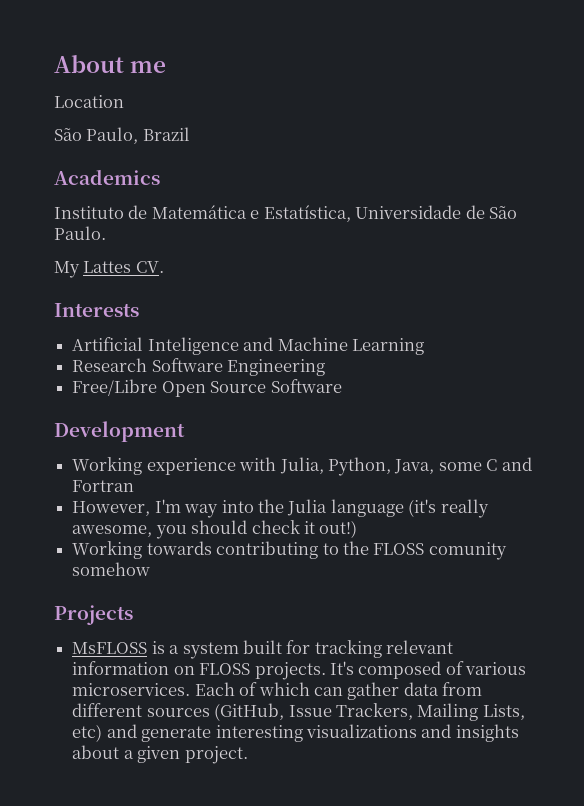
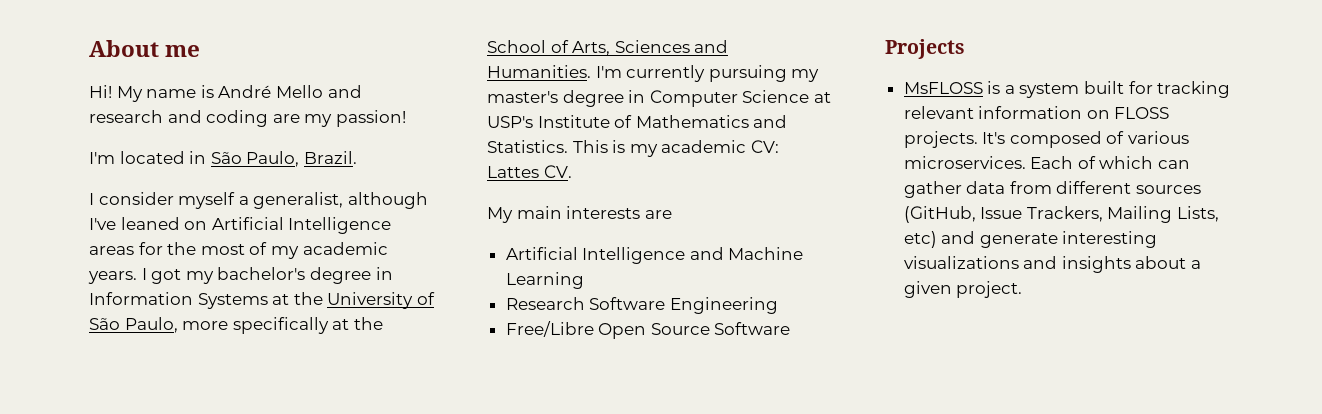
- Location
- São Paulo, Brazil
- Academics
- Instituto de Matemática e Estatística, Universidade de São Paulo.
- My Lattes CV.
- Interests
- Artificial Inteligence and Machine Learning
+ Hi! My name is André Mello and research and coding are my passion!
+ I'm located in São Paulo, Brazil.
+ I consider myself a generalist, although I've leaned on Artificial Intelligence areas for the most of my academic years. I got my bachelor's degree in Information Systems at the University of São Paulo, more specifically at the School of Arts, Sciences and Humanities. I'm currently pursuing my master's degree in Computer Science at USP's Institute of Mathematics and Statistics. This is my academic CV: Lattes CV.
+ My main interests are
+ Artificial Intelligence and Machine Learning
- Development
- Working experience with Julia, Python, Java, some C and Fortran
- However, I'm way into the Julia language (it's really awesome, you should check it out!)
- Working towards contributing to the FLOSS comunity somehow

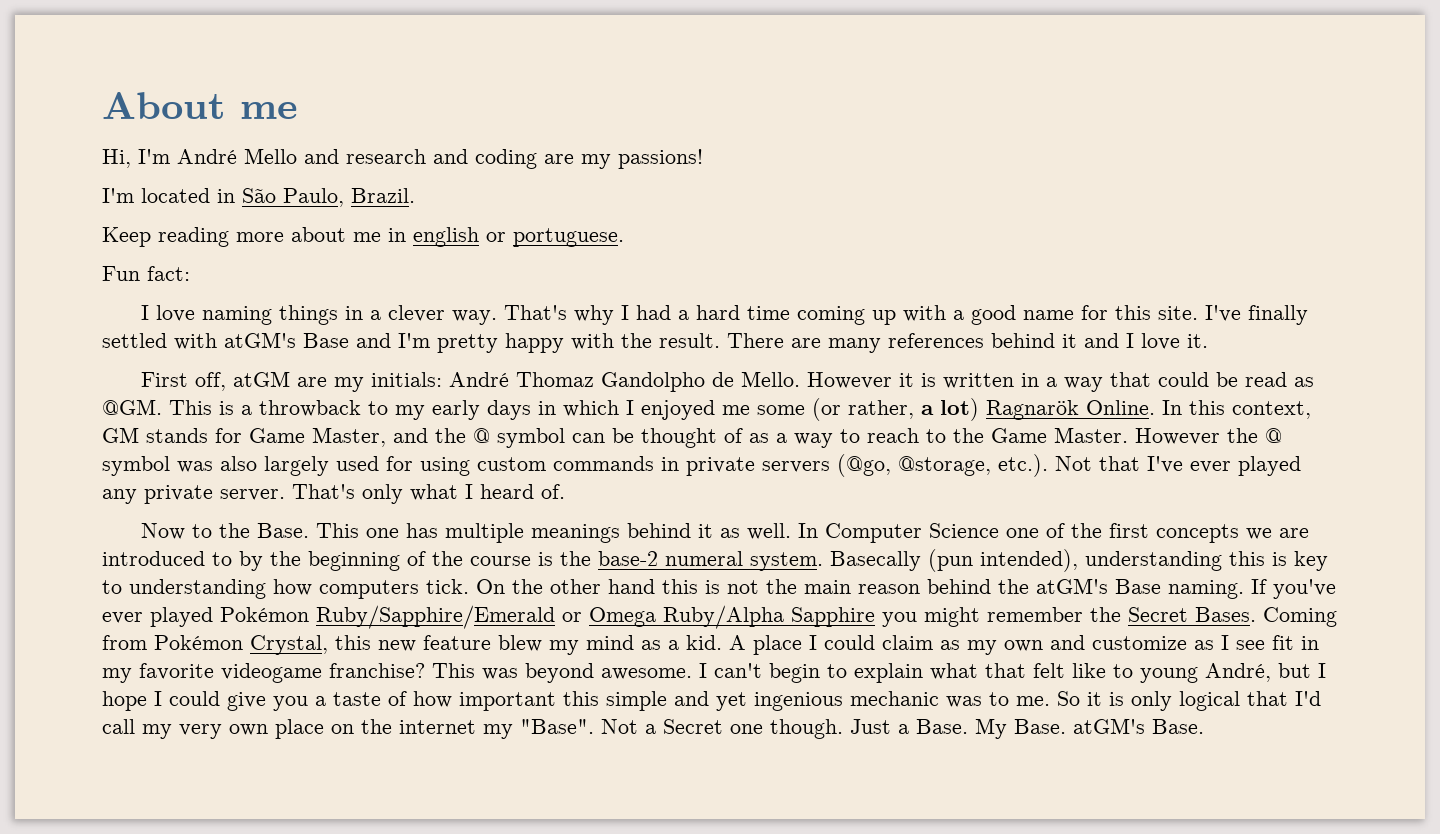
- Hi! My name is André Mello and research and coding are my passion!
+ Hi, I'm André Mello and research and coding are my passions!
- I consider myself a generalist, although I've leaned on Artificial Intelligence areas for the most of my academic years. I got my bachelor's degree in Information Systems at the University of São Paulo, more specifically at the School of Arts, Sciences and Humanities. I'm currently pursuing my master's degree in Computer Science at USP's Institute of Mathematics and Statistics. This is my academic CV: Lattes CV.
- My main interests are
- Artificial Intelligence and Machine Learning
- Research Software Engineering
- Free/Libre Open Source Software
- Projects
- MsFLOSS is a system built for tracking relevant information on FLOSS projects. It's composed of various microservices. Each of which can gather data from different sources (GitHub, Issue Trackers, Mailing Lists, etc) and generate interesting visualizations and insights about a given project.
+ Keep reading more about me in english or portuguese.
+ Fun fact:
+ I love naming things in a clever way. That's why I had a hard time coming up with a good name for this site. I've finally settled with atGM's Base and I'm pretty happy with the result. There are many references behind it and I love it.
+ First off, atGM are my initials: André Thomaz Gandolpho de Mello. However it is written in a way that could be read as @GM. This is a throwback to my early days in which I enjoyed me some (or rather, a lot) Ragnarök Online. In this context, GM stands for Game Master, and the @ symbol can be thought of as a way to reach to the Game Master. However the @ symbol was also largely used for using custom commands in private servers (@go, @storage, etc.). Not that I've ever played any private server. That's only what I heard of.
+ Now to the Base. This one has multiple meanings behind it as well. In Computer Science one of the first concepts we are introduced to by the beginning of the course is the base-2 numeral system. Basecally (pun intended), understanding this is key to understanding how computers tick. On the other hand this is not the main reason behind the atGM's Base naming. If you've ever played Pokémon Ruby/Sapphire/Emerald or Omega Ruby/Alpha Sapphire you might remember the Secret Bases. Coming from Pokémon Crystal, this new feature blew my mind as a kid. A place I could claim as my own and customize as I see fit in my favorite videogame franchise? This was beyond awesome. I can't begin to explain what that felt like to young André, but I hope I could give you a taste of how important this simple and yet ingenious mechanic was to me. So it is only logical that I'd call my very own place on the internet my "Base". Not a Secret one though. Just a Base. My Base. atGM's Base.

